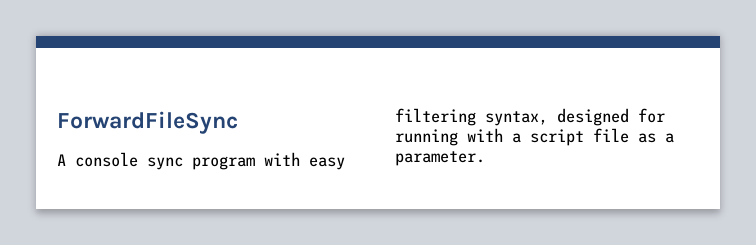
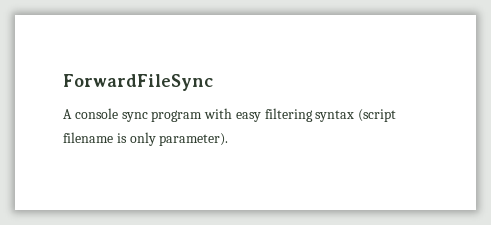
- A console sync program with easy filtering syntax, designed for running with a script file as a parameter.
+ A console sync program with easy filtering syntax (script filename is only parameter).

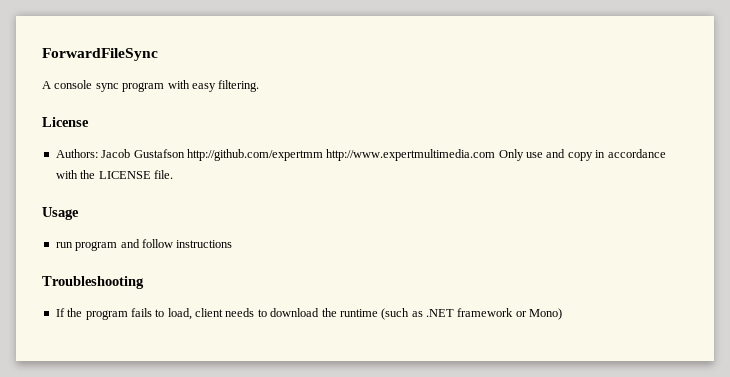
- A console sync program with easy filtering syntax (script filename is only parameter).
+ A console sync program with easy filtering.
+ License
+ Authors: Jacob Gustafson http://github.com/expertmm http://www.expertmultimedia.com Only use and copy in accordance with the LICENSE file.
+ Usage
+ run program and follow instructions
+ Troubleshooting
+ If the program fails to load, client needs to download the runtime (such as .NET framework or Mono)

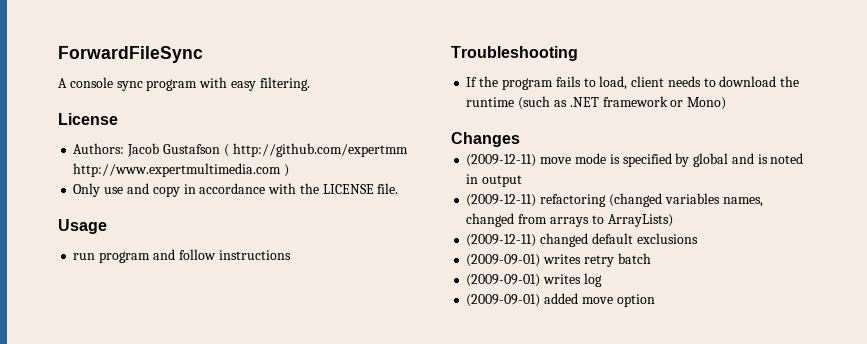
- Authors: Jacob Gustafson http://github.com/expertmm http://www.expertmultimedia.com Only use and copy in accordance with the LICENSE file.
+ Authors: Jacob Gustafson ( http://github.com/expertmm http://www.expertmultimedia.com )
+ Only use and copy in accordance with the LICENSE file.
+ Changes
+ (2009-12-11) move mode is specified by global and is noted in output
+ (2009-12-11) refactoring (changed variables names, changed from arrays to ArrayLists)
+ (2009-12-11) changed default exclusions
+ (2009-09-01) writes retry batch
+ (2009-09-01) writes log
+ (2009-09-01) added move option

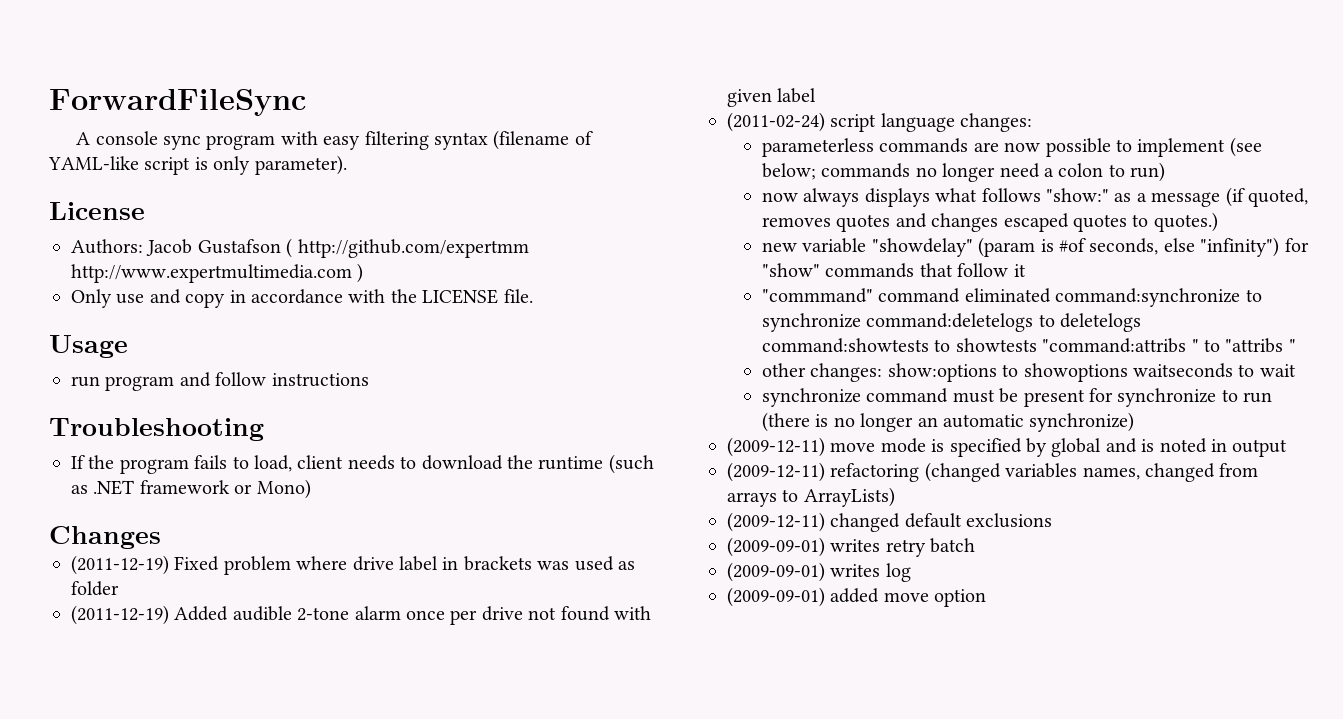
- A console sync program with easy filtering.
+ A console sync program with easy filtering syntax (filename of YAML-like script is only parameter).
+ (2011-12-19) Fixed problem where drive label in brackets was used as folder
+ (2011-12-19) Added audible 2-tone alarm once per drive not found with given label
+ (2011-02-24) script language changes:
+ parameterless commands are now possible to implement (see below; commands no longer need a colon to run)
+ now always displays what follows "show:" as a message (if quoted, removes quotes and changes escaped quotes to quotes.)
+ new variable "showdelay" (param is #of seconds, else "infinity") for "show" commands that follow it
+ "commmand" command eliminated command:synchronize to synchronize command:deletelogs to deletelogs command:showtests to showtests "command:attribs " to "attribs "
+ other changes: show:options to showoptions waitseconds to wait
+ synchronize command must be present for synchronize to run (there is no longer an automatic synchronize)

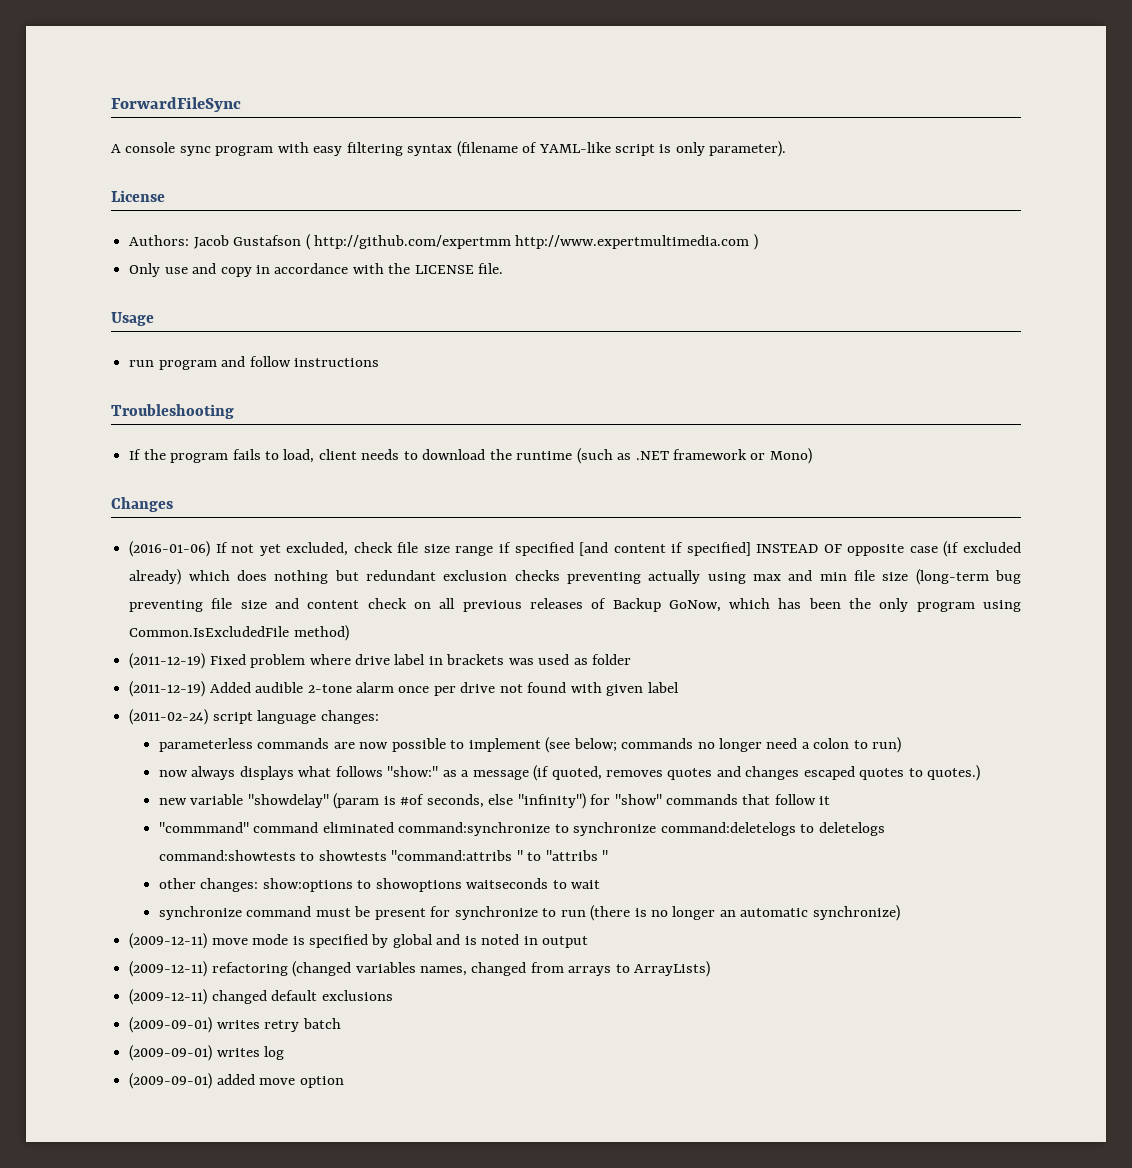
+ (2016-01-06) If not yet excluded, check file size range if specified [and content if specified] INSTEAD OF opposite case (if excluded already) which does nothing but redundant exclusion checks preventing actually using max and min file size (long-term bug preventing file size and content check on all previous releases of Backup GoNow, which has been the only program using Common.IsExcludedFile method)

